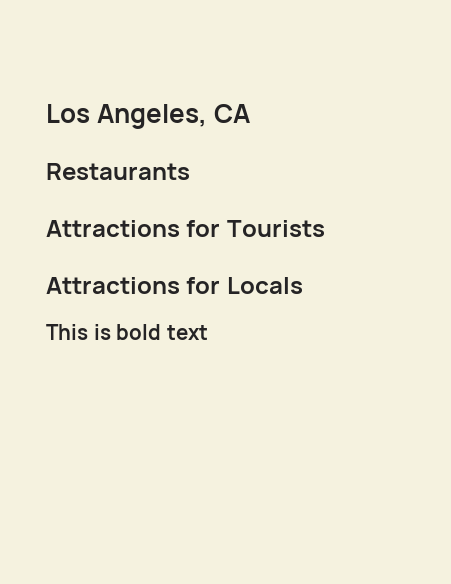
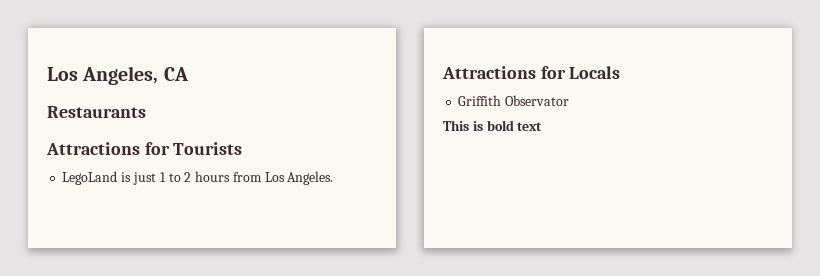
+ LegoLand is just 1 to 2 hours from Los Angeles.
+ Griffith Observator

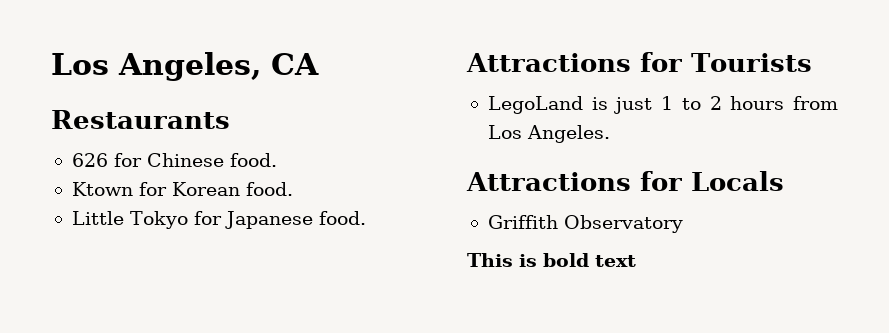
+ 626 for Chinese food.
+ Ktown for Korean food.
+ Little Tokyo for Japanese food.
- Griffith Observator
+ Griffith Observatory

